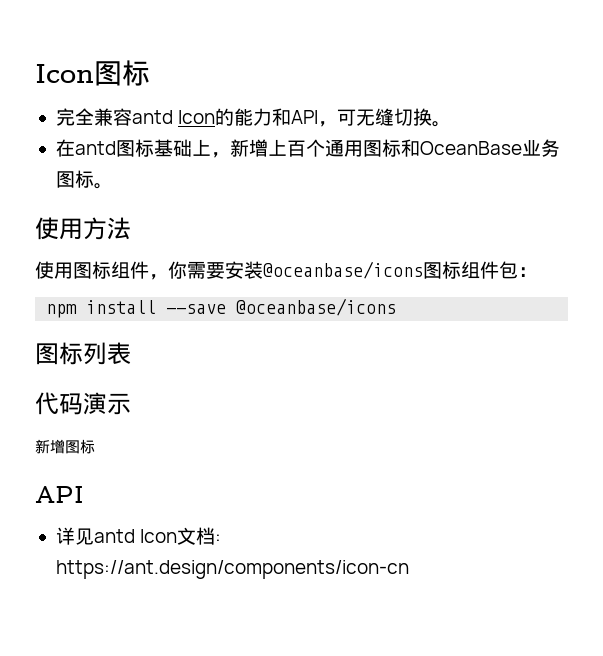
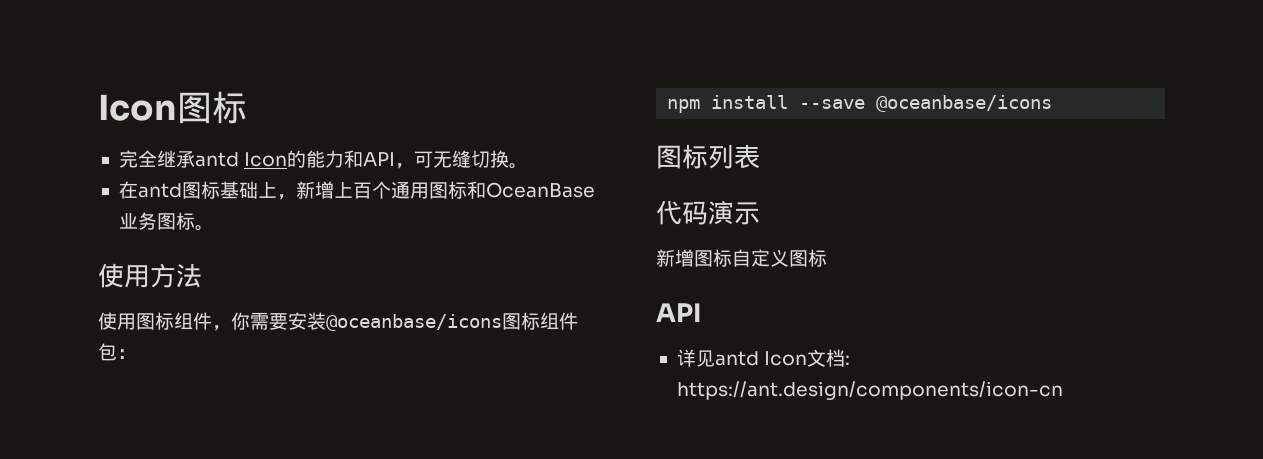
- 完全兼容antd Icon的能力和API，可无缝切换。
+ 完全继承antd Icon的能力和API，可无缝切换。
- 新增图标
+ 新增图标自定义图标

